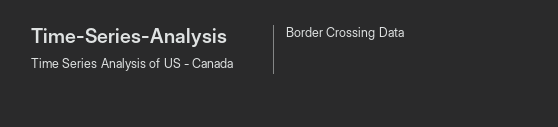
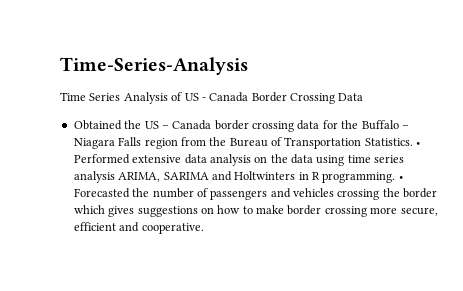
+ Obtained the US – Canada border crossing data for the Buffalo – Niagara Falls region from the Bureau of Transportation Statistics. • Performed extensive data analysis on the data using time series analysis ARIMA, SARIMA and Holtwinters in R programming. • Forecasted the number of passengers and vehicles crossing the border which gives suggestions on how to make border crossing more secure, efficient and cooperative.

